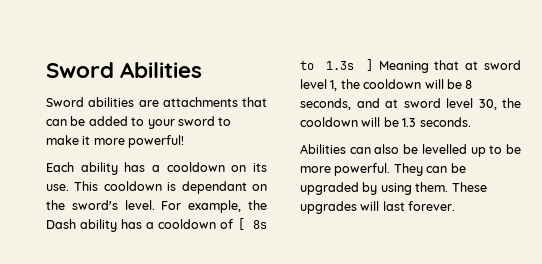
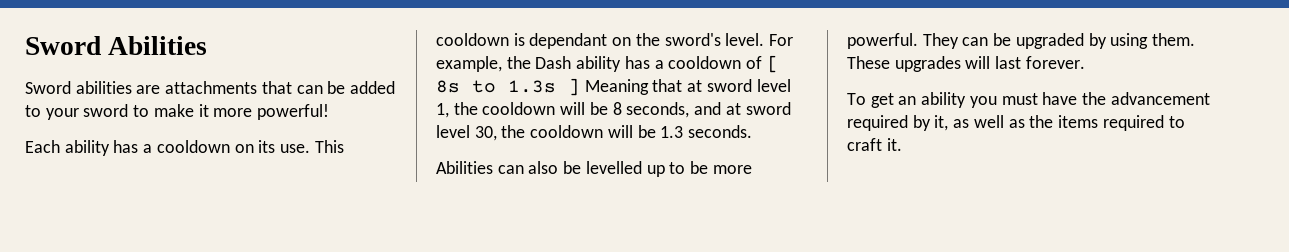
+ To get an ability you must have the advancement required by it, as well as the items required to craft it.

